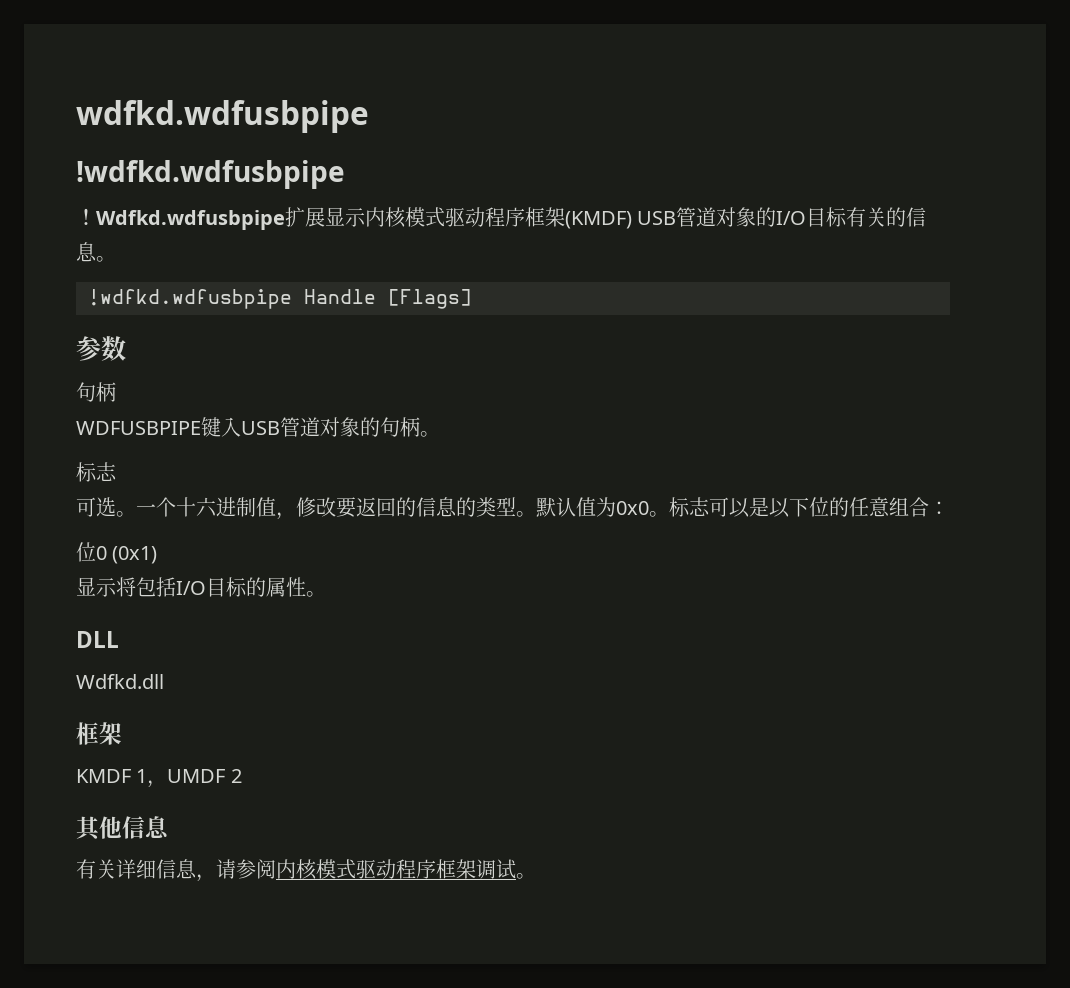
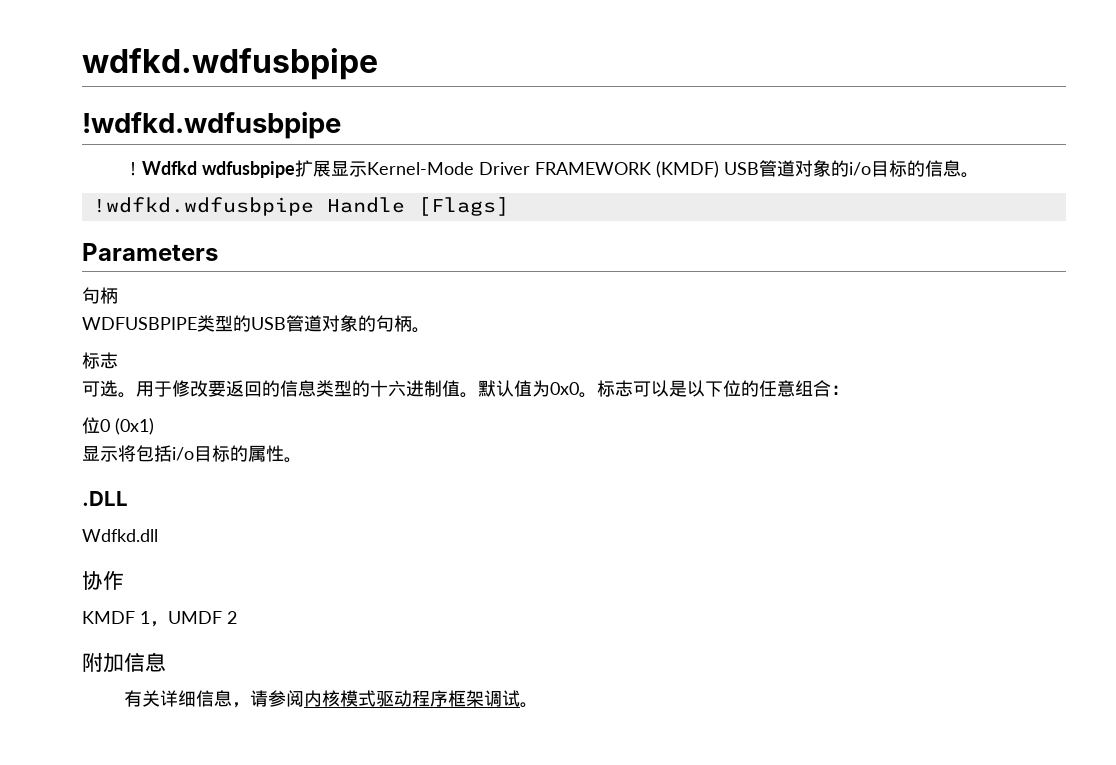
- Wdfkd.wdfusbpipe扩展显示内核模式驱动程序框架(KMDF) USB管道对象的I/O目标有关的信息。
+ Wdfkd wdfusbpipe扩展显示Kernel-Mode Driver FRAMEWORK (KMDF) USB管道对象的i/o目标的信息。
- 参数
+ Parameters
- WDFUSBPIPE键入USB管道对象的句柄。
+ WDFUSBPIPE类型的USB管道对象的句柄。
- 一个十六进制值，修改要返回的信息的类型。
+ 用于修改要返回的信息类型的十六进制值。
- 显示将包括I/O目标的属性。
+ 显示将包括i/o目标的属性。
- DLL
+ .DLL
  Wdfkd.dll
- 框架
+ 协作
- 其他信息
+ 附加信息

